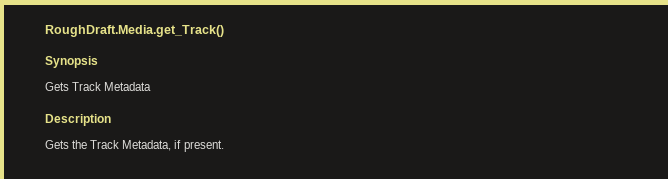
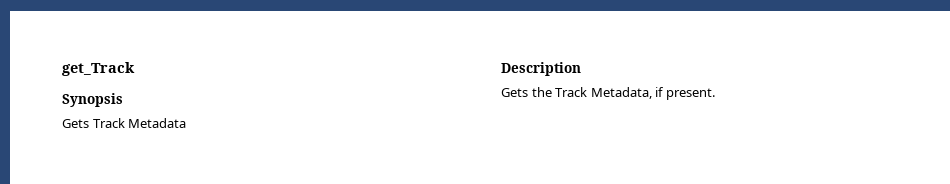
- RoughDraft.Media.get_Track()
+ get_Track

